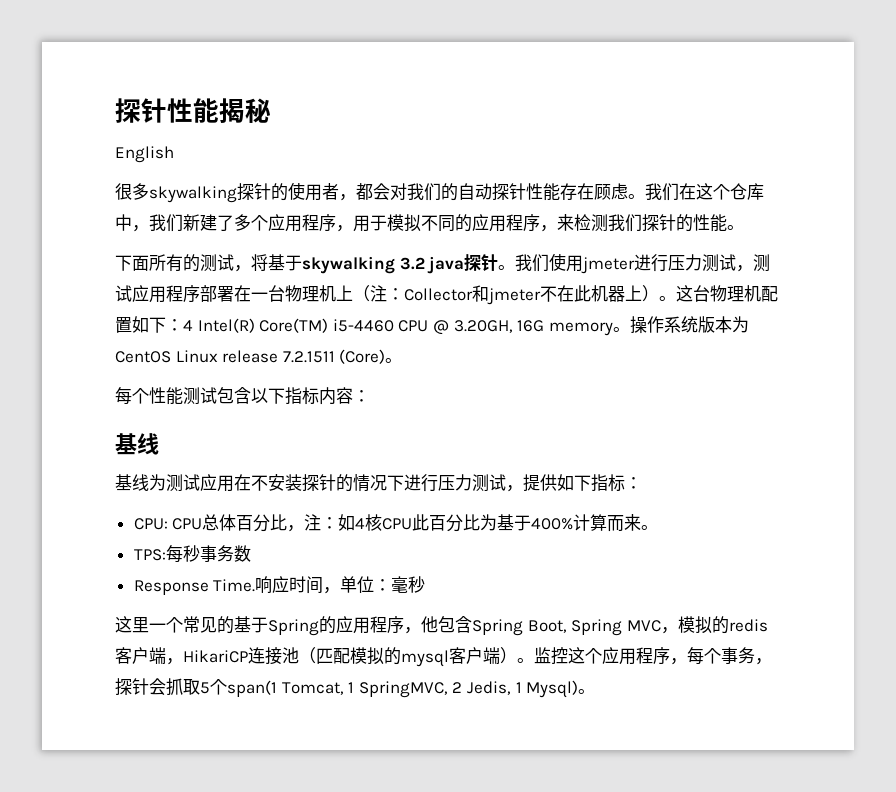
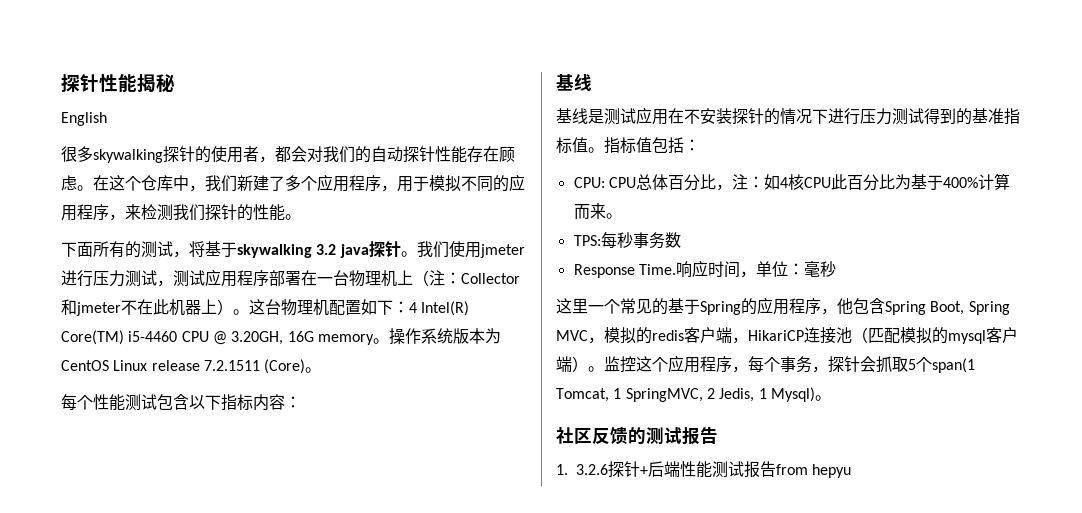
- 我们在这个仓库中，我们新建了多个应用程序，用于模拟不同的应用程序，来检测我们探针的性能。
+ 在这个仓库中，我们新建了多个应用程序，用于模拟不同的应用程序，来检测我们探针的性能。
- 基线为测试应用在不安装探针的情况下进行压力测试，提供如下指标：
+ 基线是测试应用在不安装探针的情况下进行压力测试得到的基准指标值。指标值包括：
+ 社区反馈的测试报告
+ 1. 3.2.6探针+后端性能测试报告from hepyu

